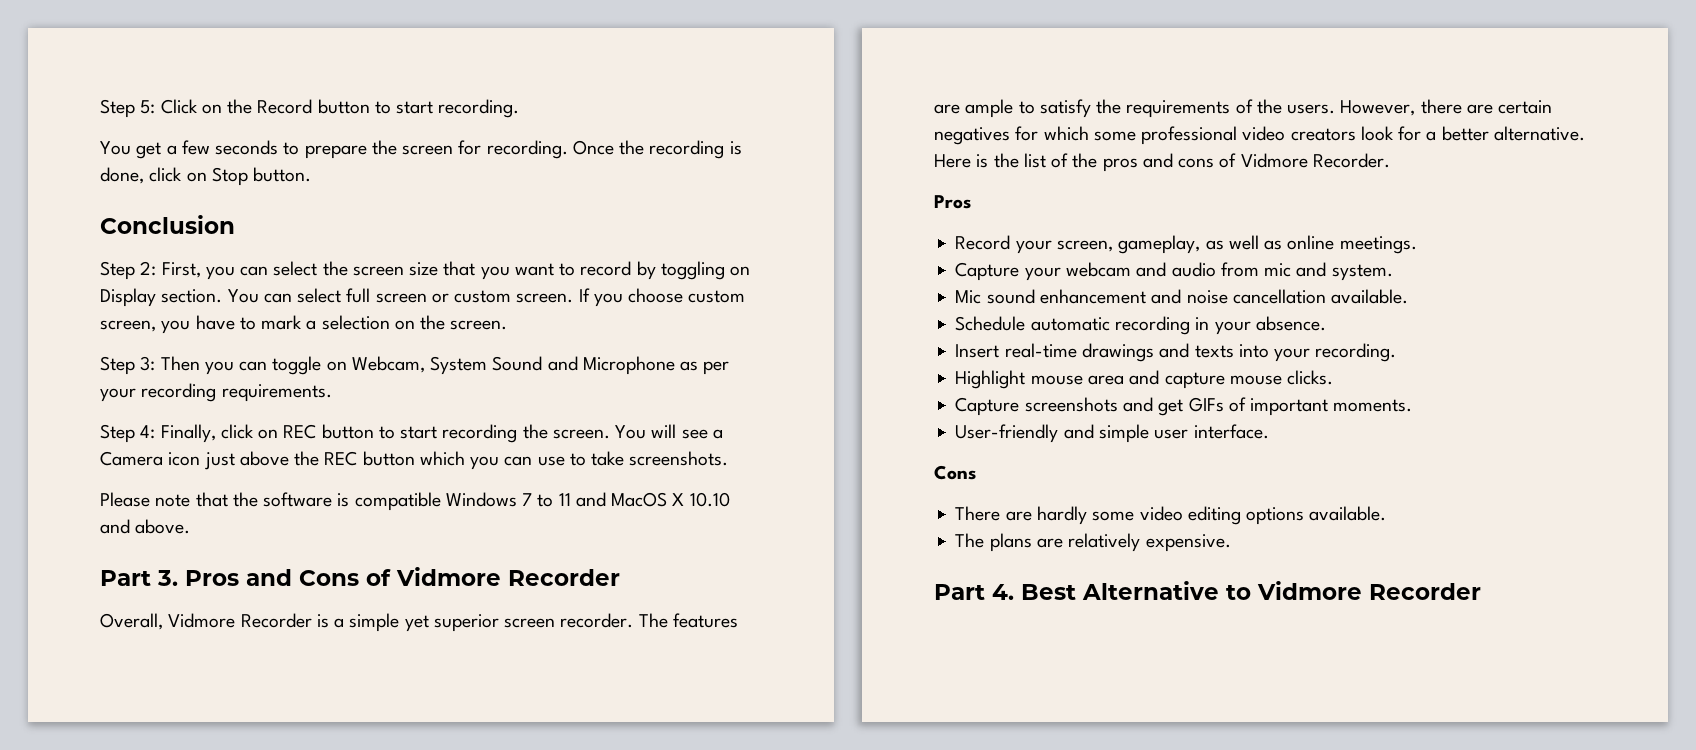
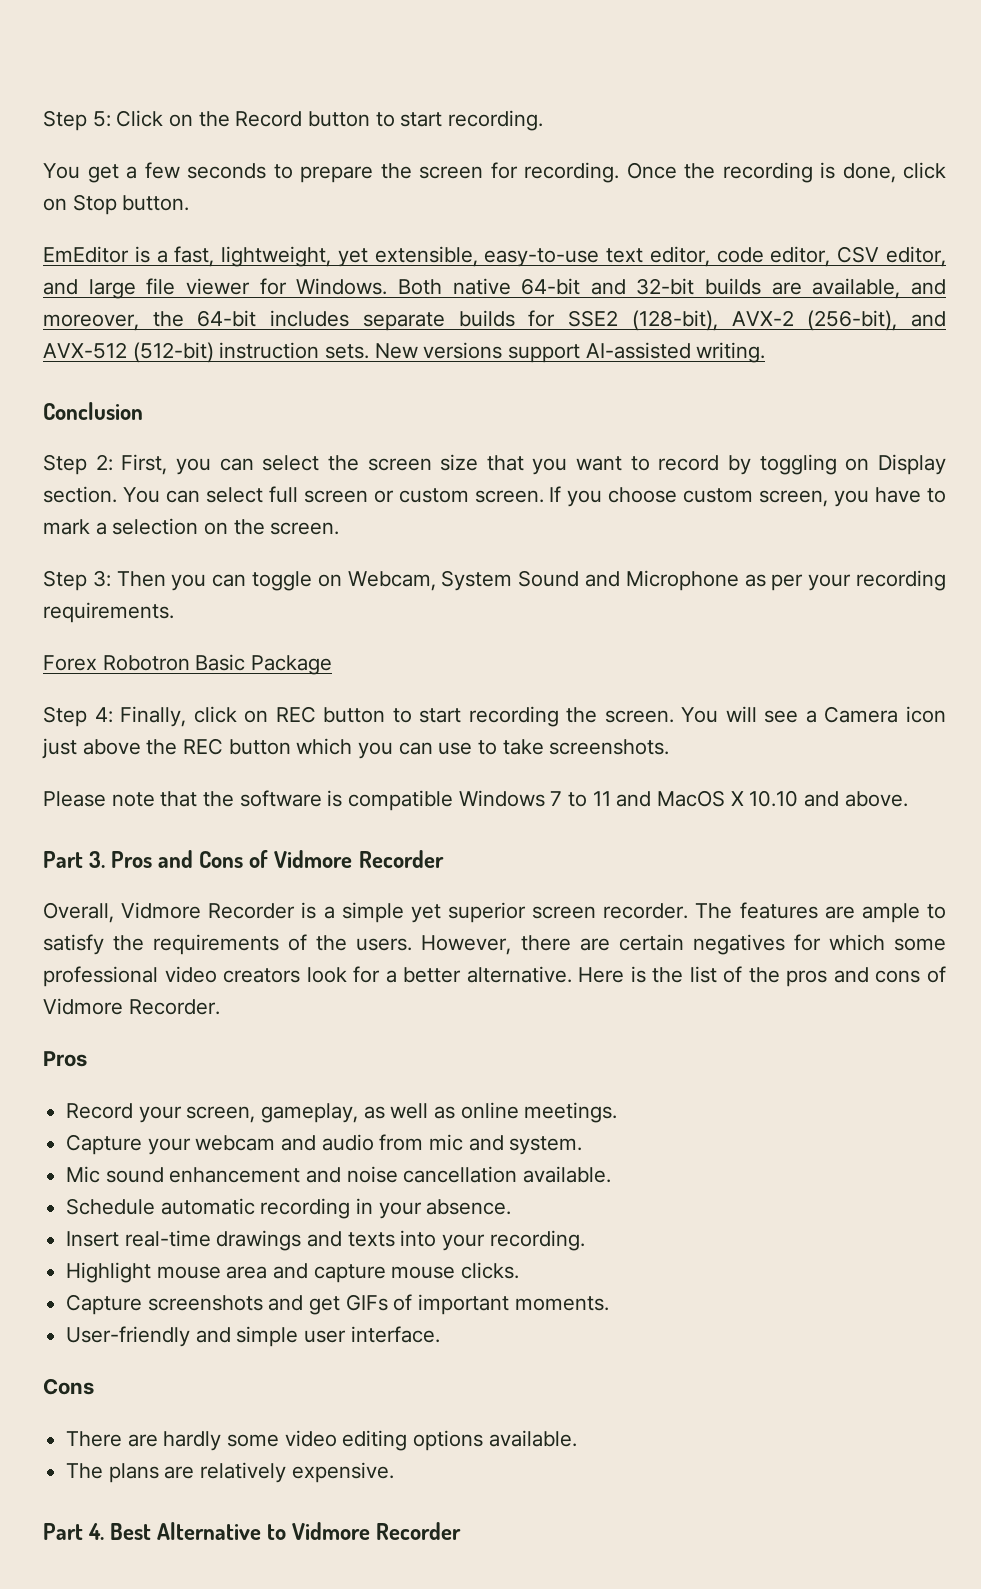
+ EmEditor is a fast, lightweight, yet extensible, easy-to-use text editor, code editor, CSV editor, and large file viewer for Windows. Both native 64-bit and 32-bit builds are available, and moreover, the 64-bit includes separate builds for SSE2 (128-bit), AVX-2 (256-bit), and AVX-512 (512-bit) instruction sets. New versions support AI-assisted writing.
+ Forex Robotron Basic Package

